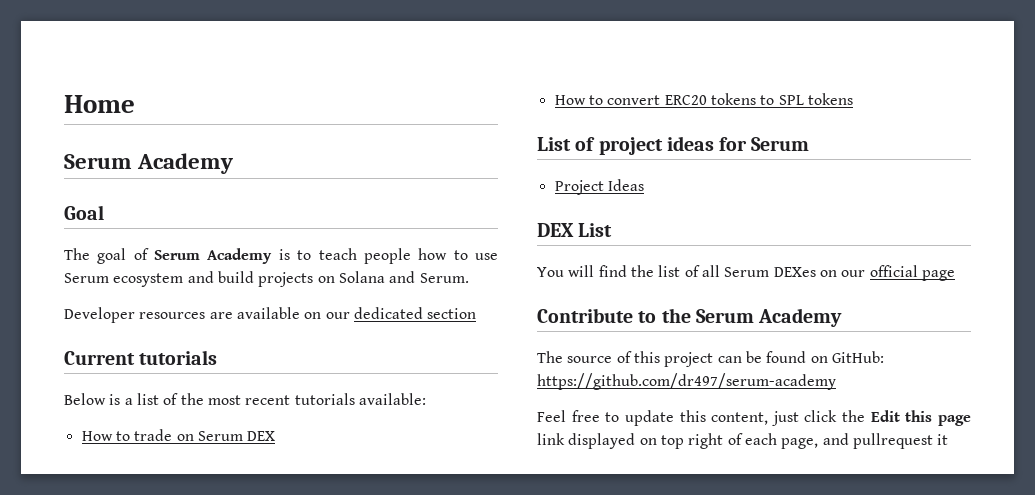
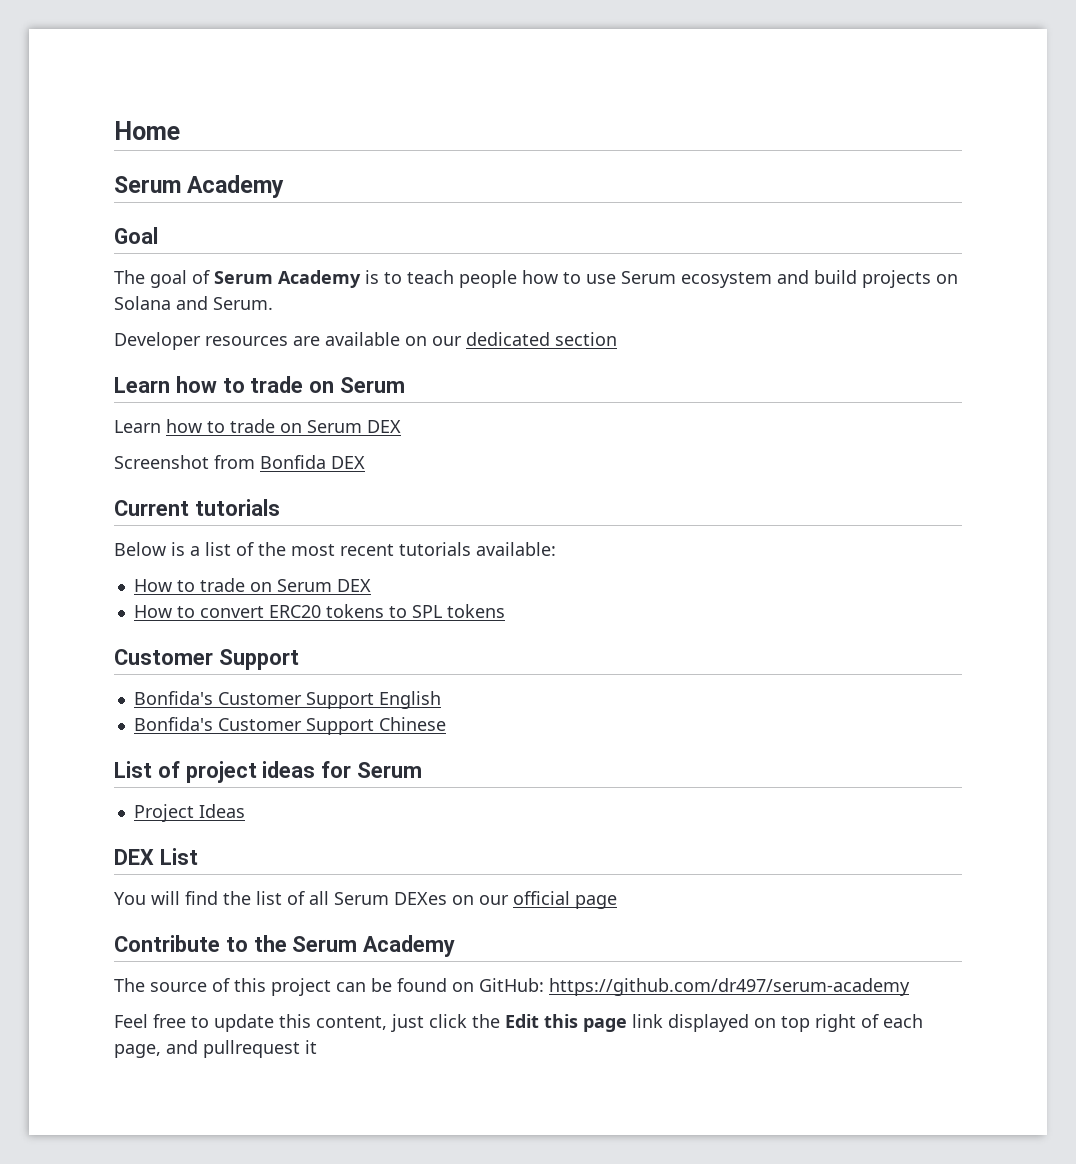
  Developer resources are available on our dedicated section
+ Learn how to trade on Serum
+ Learn how to trade on Serum DEX
+ Screenshot from Bonfida DEX
  How to convert ERC20 tokens to SPL tokens
+ Customer Support
+ Bonfida's Customer Support English
+ Bonfida's Customer Support Chinese

